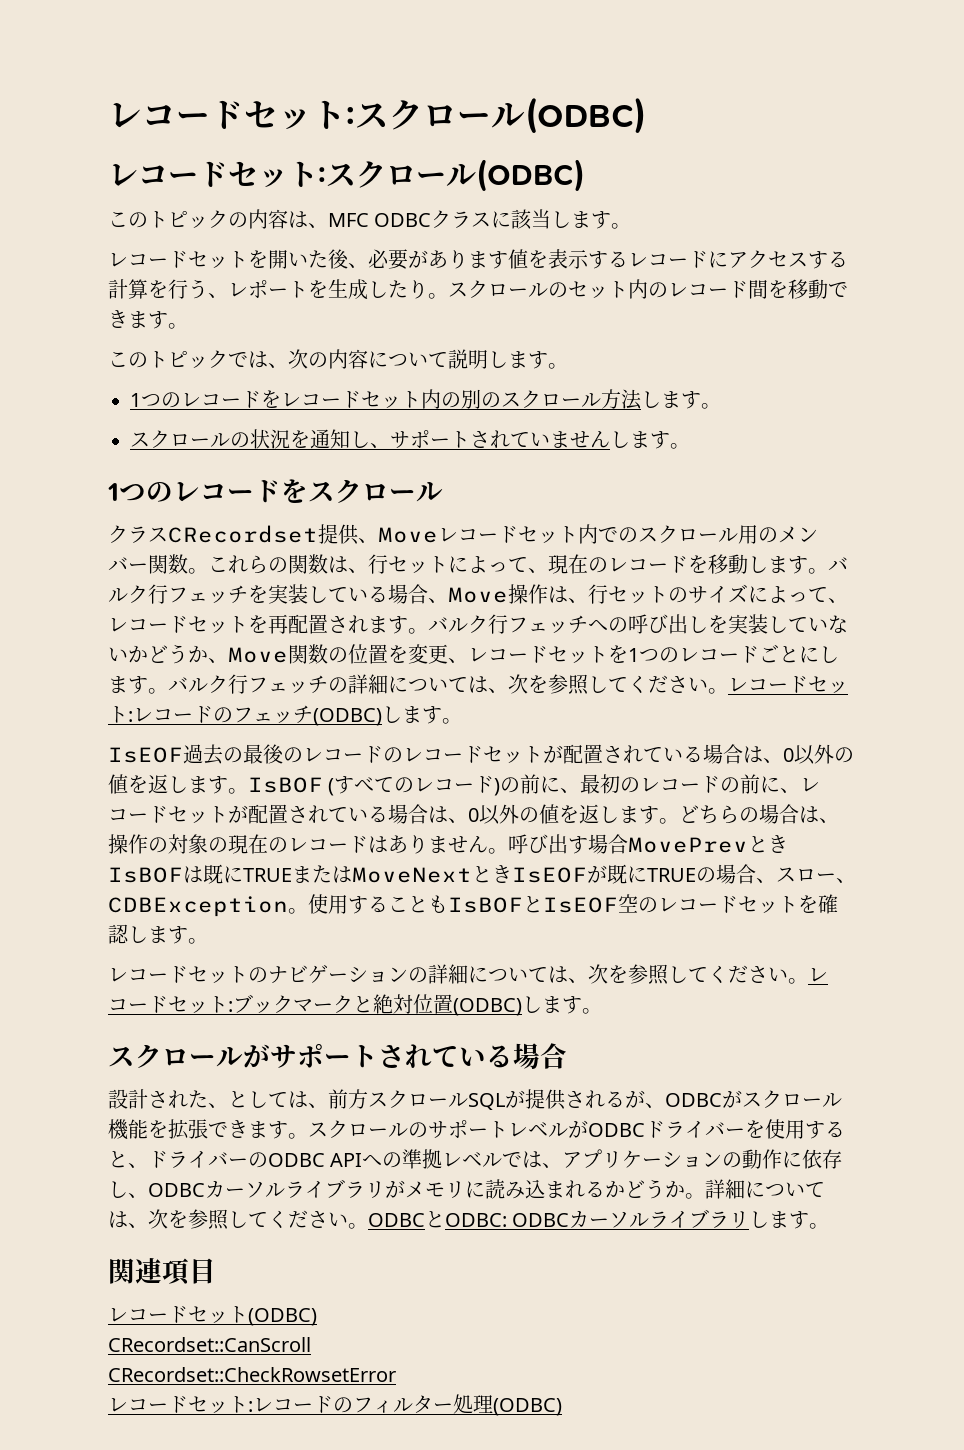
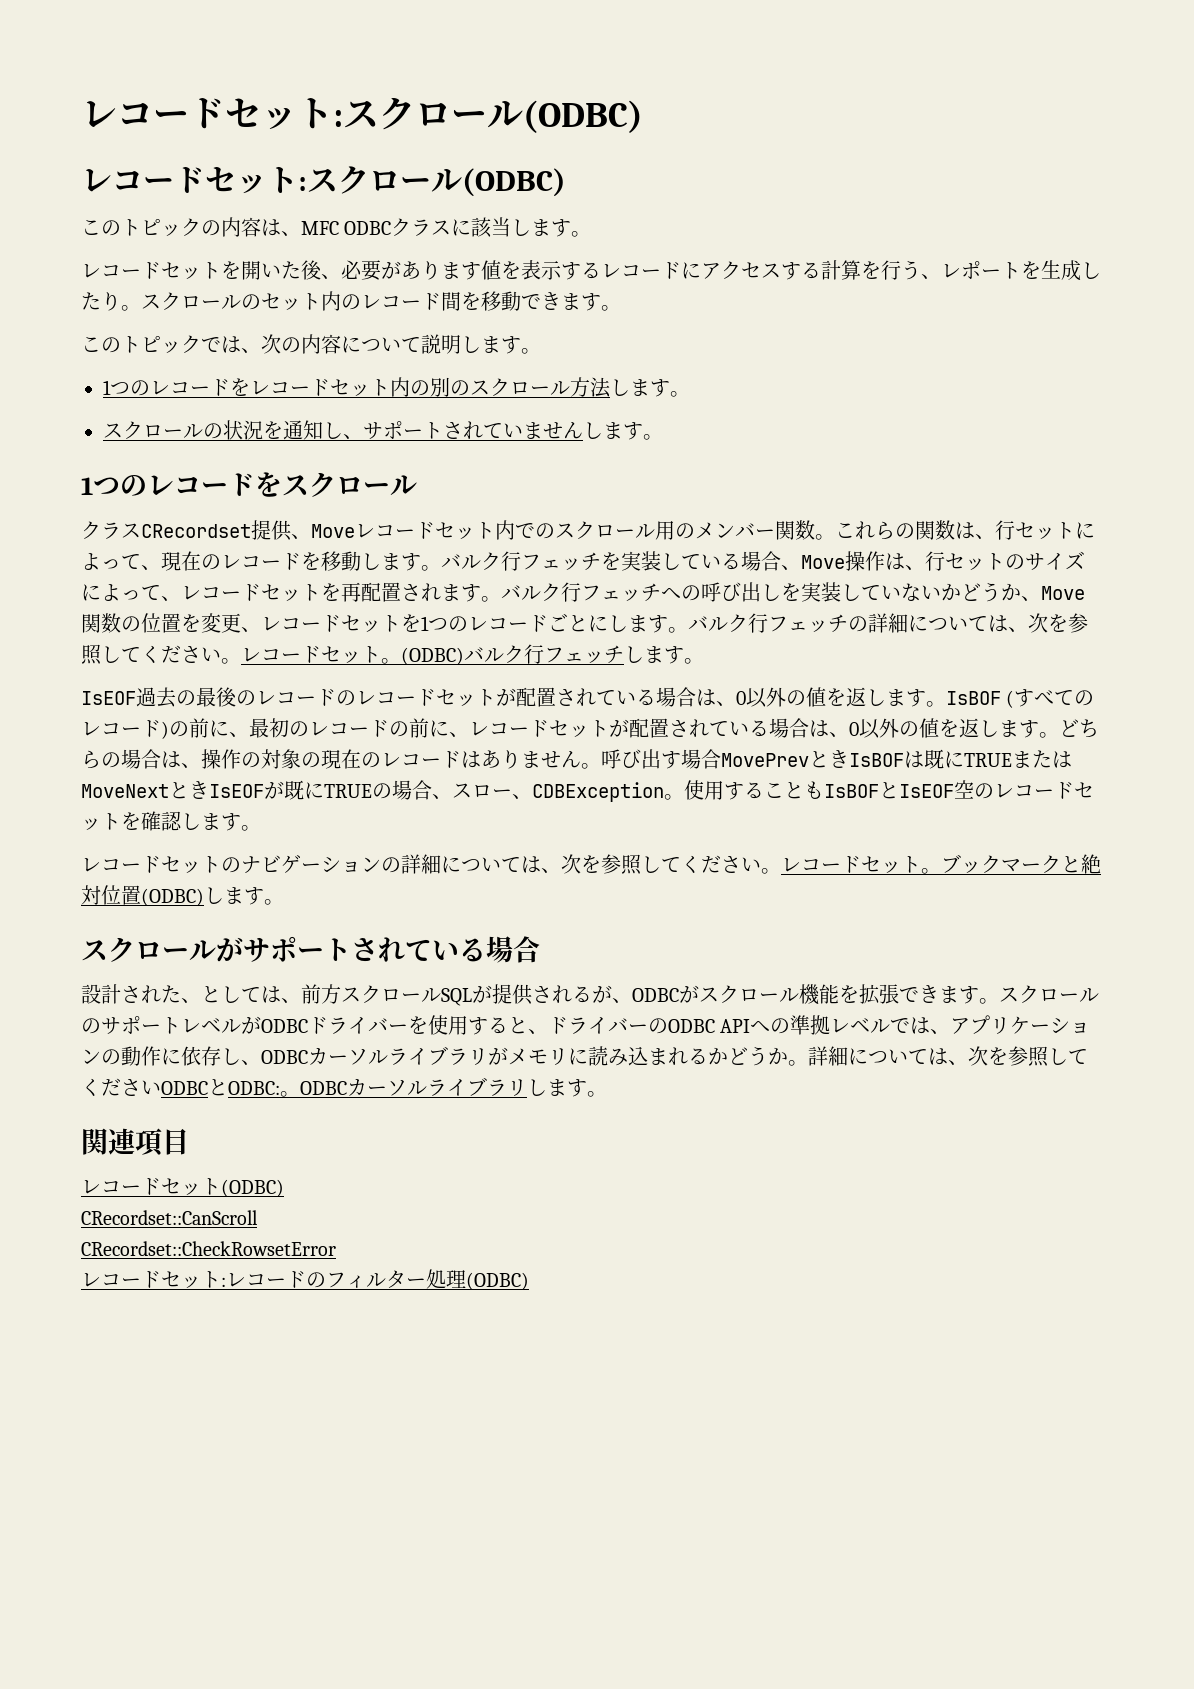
- レコードセット:レコードのフェッチ(ODBC)します。
+ レコードセット。(ODBC)バルク行フェッチします。
- レコードセット:ブックマークと絶対位置(ODBC)します。
+ レコードセット。ブックマークと絶対位置(ODBC)します。
- 詳細については、次を参照してください。ODBCとODBC: ODBCカーソルライブラリします。
+ 詳細については、次を参照してくださいODBCとODBC:。ODBCカーソルライブラリします。

